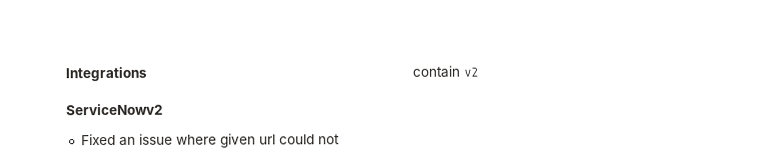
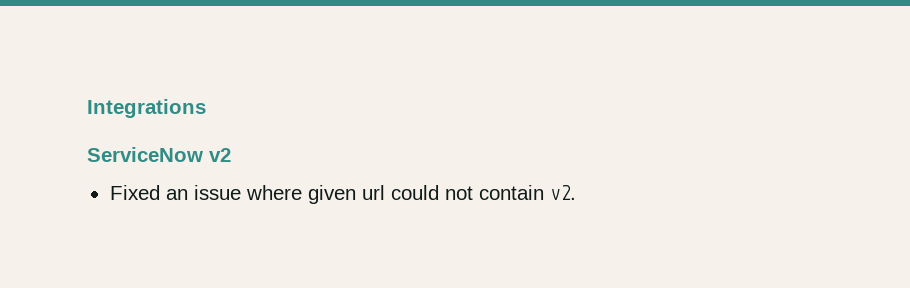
- ServiceNowv2
+ ServiceNow v2
- Fixed an issue where given url could not contain v2
+ Fixed an issue where given url could not contain v2.

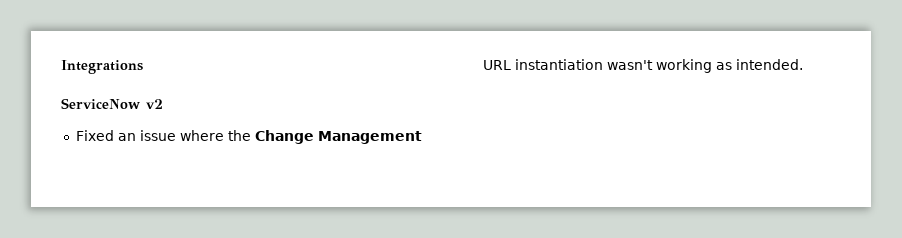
- Fixed an issue where given url could not contain v2.
+ Fixed an issue where the Change Management URL instantiation wasn't working as intended.

